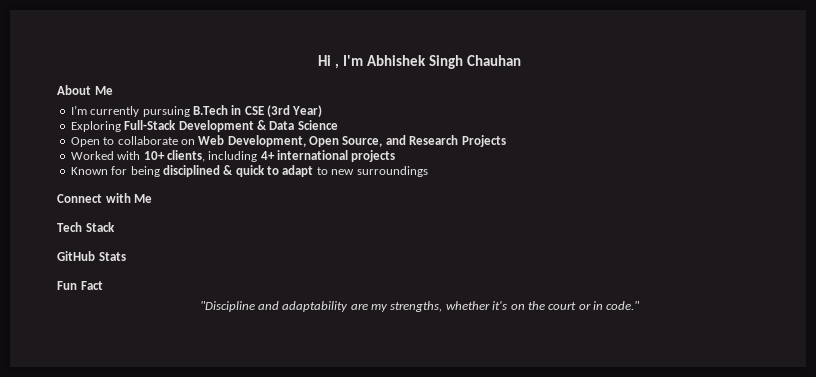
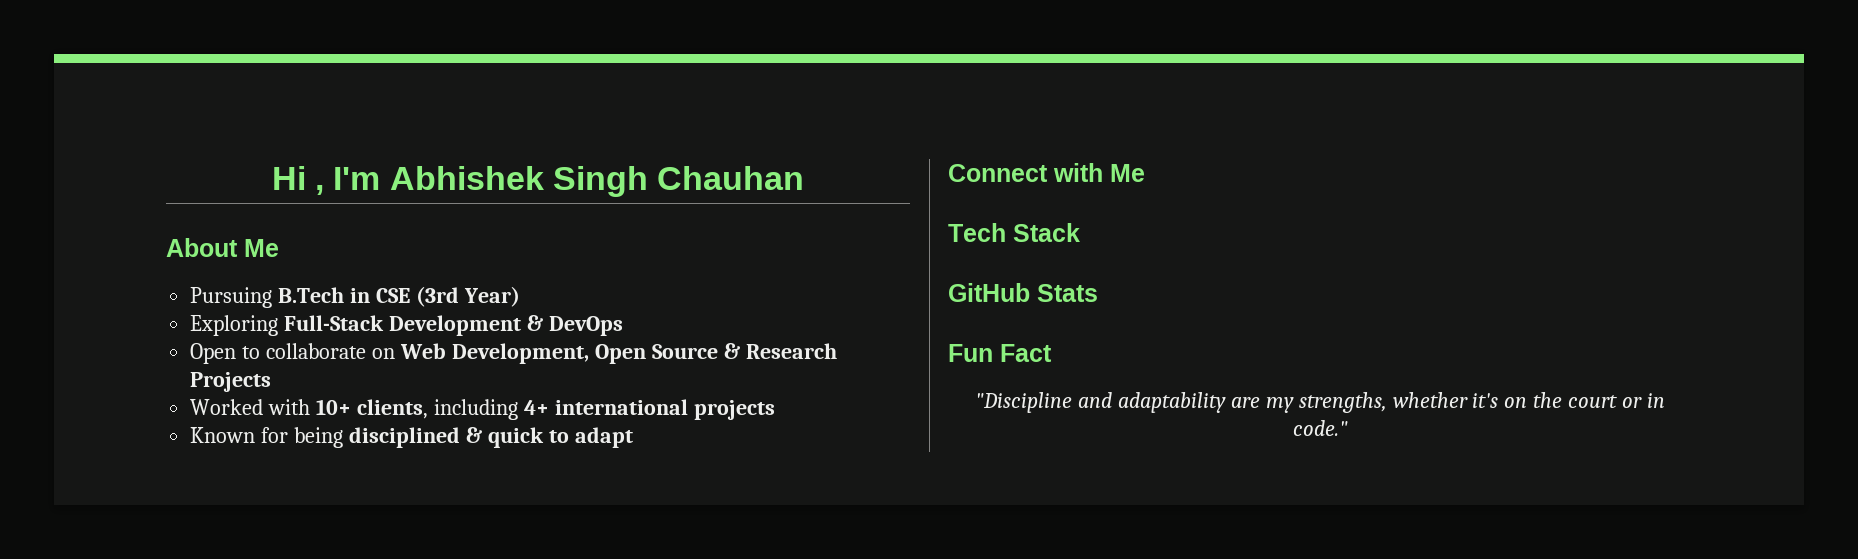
- I’m currently pursuing B.Tech in CSE (3rd Year)
+ Pursuing B.Tech in CSE (3rd Year)
- Exploring Full-Stack Development & Data Science
+ Exploring Full-Stack Development & DevOps
- Open to collaborate on Web Development, Open Source, and Research Projects
+ Open to collaborate on Web Development, Open Source & Research Projects
- Known for being disciplined & quick to adapt to new surroundings
+ Known for being disciplined & quick to adapt

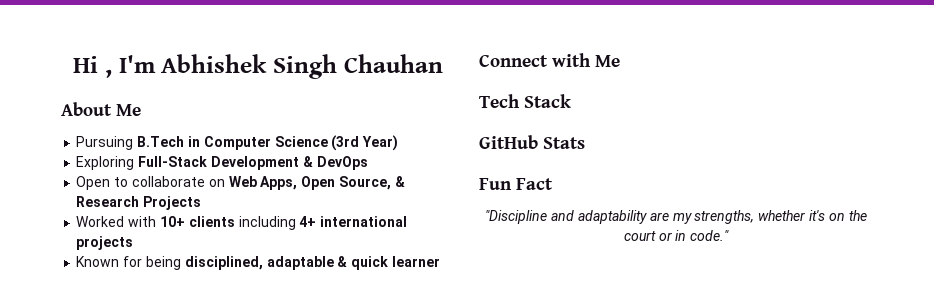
- Pursuing B.Tech in CSE (3rd Year)
+ Pursuing B.Tech in Computer Science (3rd Year)
- Open to collaborate on Web Development, Open Source & Research Projects
+ Open to collaborate on Web Apps, Open Source, & Research Projects
- Worked with 10+ clients, including 4+ international projects
+ Worked with 10+ clients including 4+ international projects
- Known for being disciplined & quick to adapt
+ Known for being disciplined, adaptable & quick learner

